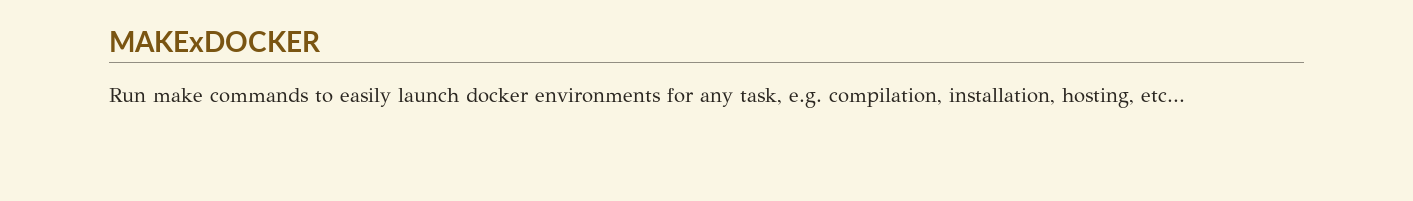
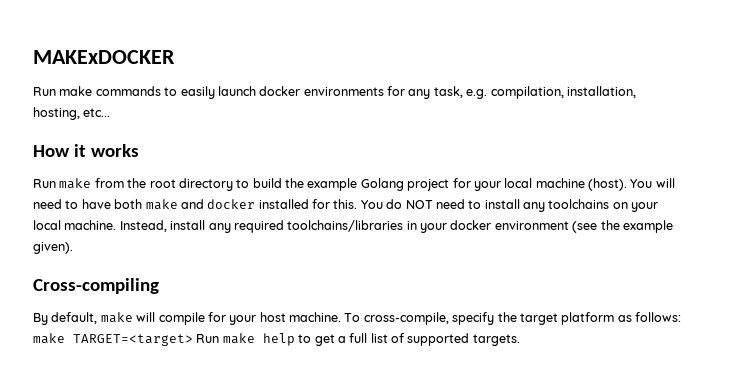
+ How it works
+ Run make from the root directory to build the example Golang project for your local machine (host). You will need to have both make and docker installed for this. You do NOT need to install any toolchains on your local machine. Instead, install any required toolchains/libraries in your docker environment (see the example given).
+ Cross-compiling
+ By default, make will compile for your host machine. To cross-compile, specify the target platform as follows: make TARGET=<target> Run make help to get a full list of supported targets.

